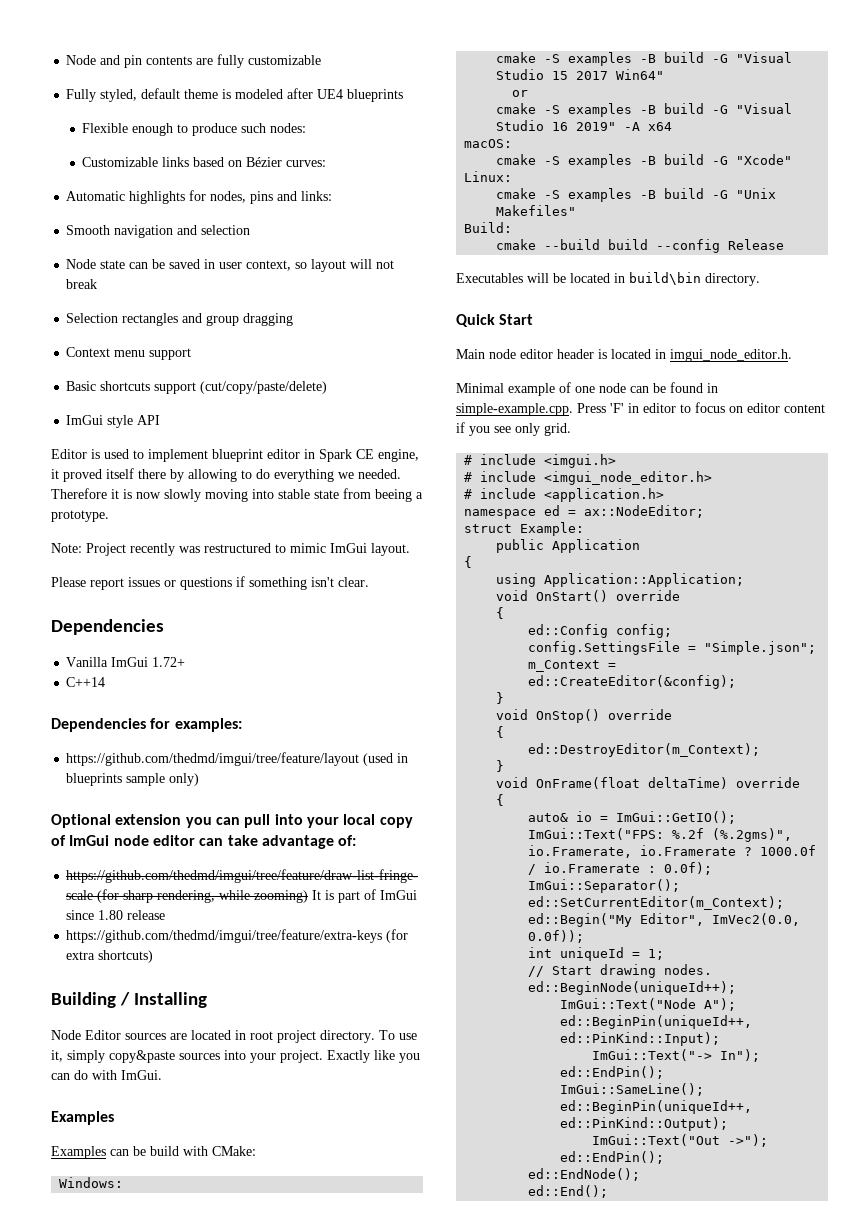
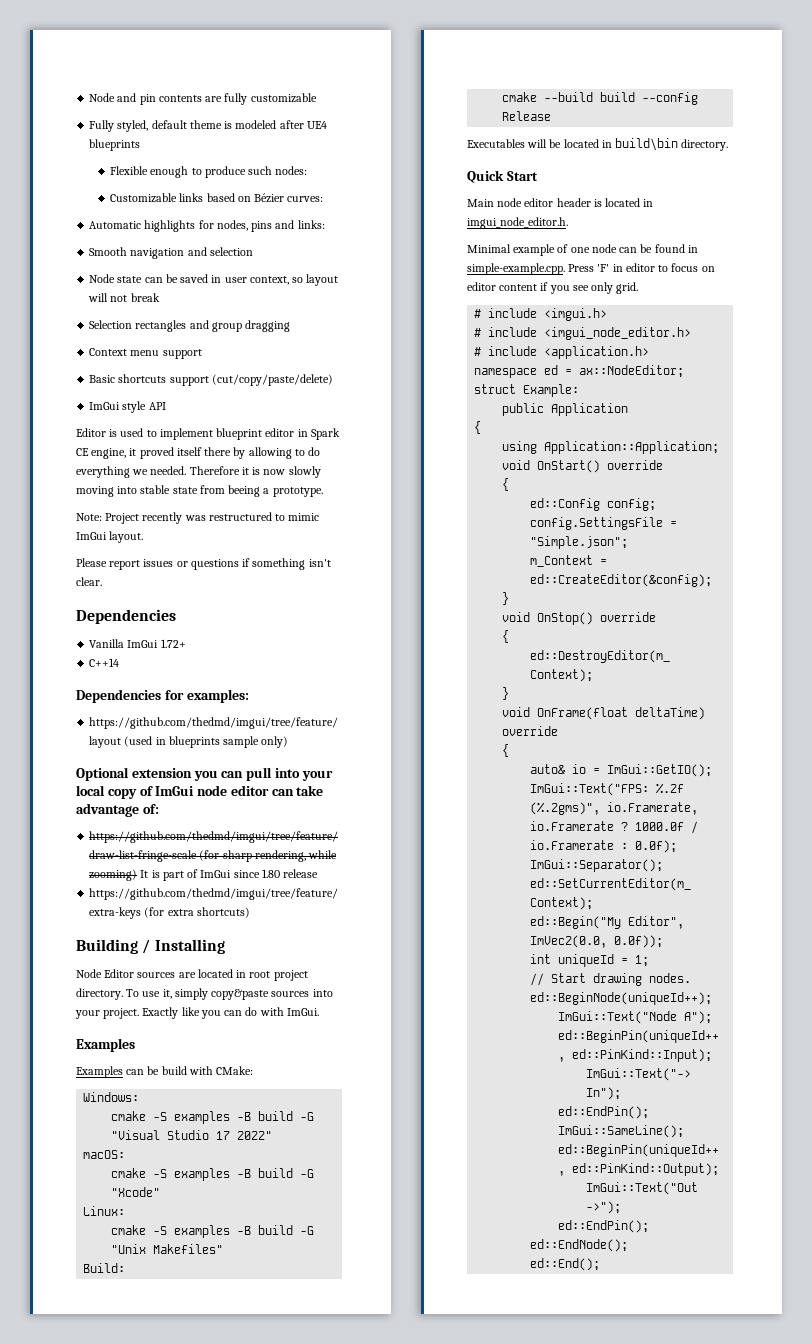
- cmake -S examples -B build -G "Visual Studio 15 2017 Win64"
- or
- cmake -S examples -B build -G "Visual Studio 16 2019" -A x64
+ cmake -S examples -B build -G "Visual Studio 17 2022"

